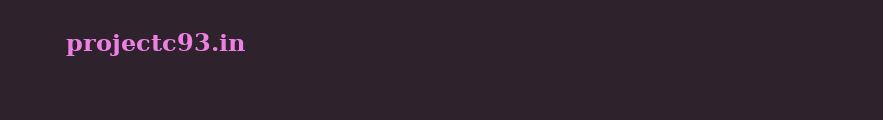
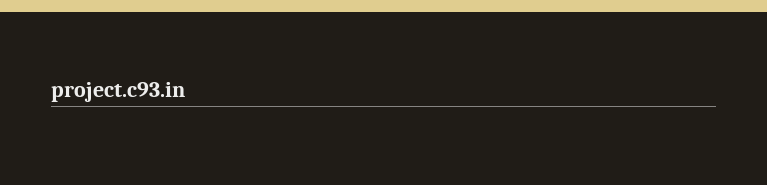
- projectc93.in
+ project.c93.in

